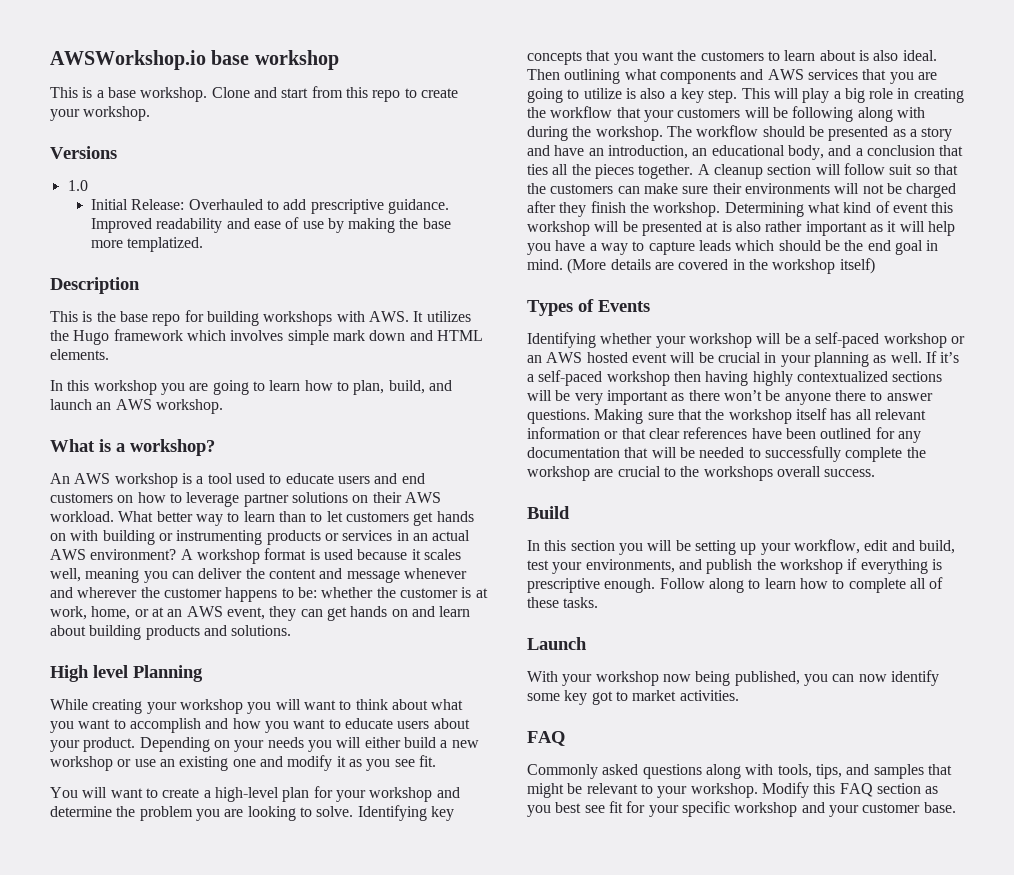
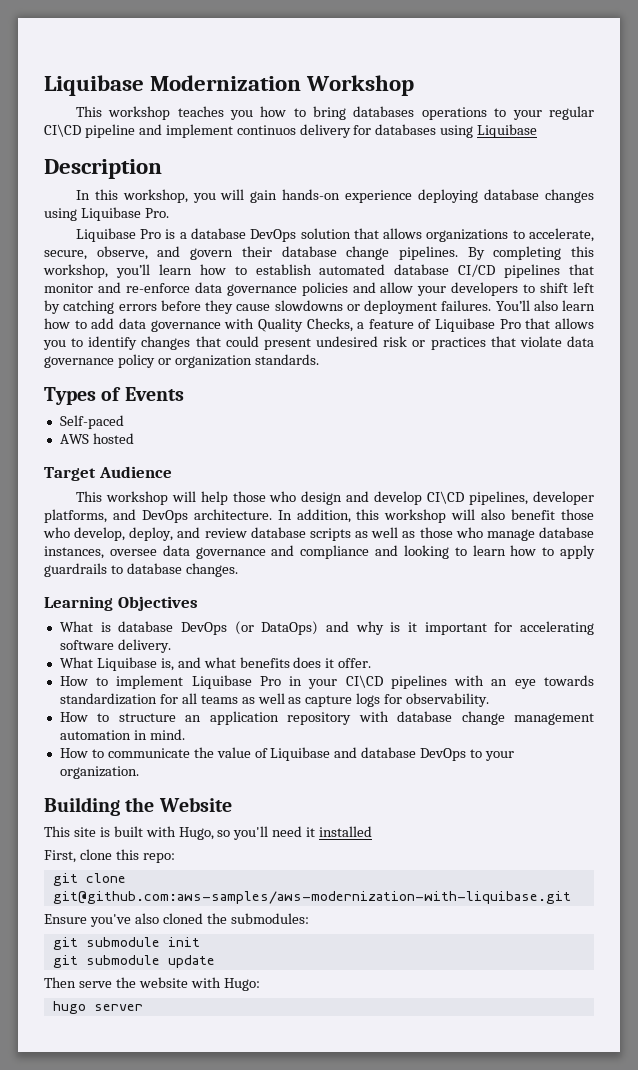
- AWSWorkshop.io base workshop
- This is a base workshop. Clone and start from this repo to create your workshop.
- Versions
- 1.0
- Initial Release: Overhauled to add prescriptive guidance. Improved readability and ease of use by making the base more templatized.
+ Liquibase Modernization Workshop
+ This workshop teaches you how to bring databases operations to your regular CI\CD pipeline and implement continuos delivery for databases using Liquibase
  Description
- This is the base repo for building workshops with AWS. It utilizes the Hugo framework which involves simple mark down and HTML elements.
- In this workshop you are going to learn how to plan, build, and launch an AWS workshop.
- What is a workshop?
- An AWS workshop is a tool used to educate users and end customers on how to leverage partner solutions on their AWS workload. What better way to learn than to let customers get hands on with building or instrumenting products or services in an actual AWS environment? A workshop format is used because it scales well, meaning you can deliver the content and message whenever and wherever the customer happens to be: whether the customer is at work, home, or at an AWS event, they can get hands on and learn about building products and solutions.
- High level Planning
- While creating your workshop you will want to think about what you want to accomplish and how you want to educate users about your product. Depending on your needs you will either build a new workshop or use an existing one and modify it as you see fit.
- You will want to create a high-level plan for your workshop and determine the problem you are looking to solve. Identifying key concepts that you want the customers to learn about is also ideal. Then outlining what components and AWS services that you are going to utilize is also a key step. This will play a big role in creating the workflow that your customers will be following along with during the workshop. The workflow should be presented as a story and have an introduction, an educational body, and a conclusion that ties all the pieces together. A cleanup section will follow suit so that the customers can make sure their environments will not be charged after they finish the workshop. Determining what kind of event this workshop will be presented at is also rather important as it will help you have a way to capture leads which should be the end goal in mind. (More details are covered in the workshop itself)
+ In this workshop, you will gain hands-on experience deploying database changes using Liquibase Pro.
+ Liquibase Pro is a database DevOps solution that allows organizations to accelerate, secure, observe, and govern their database change pipelines. By completing this workshop, you’ll learn how to establish automated database CI/CD pipelines that monitor and re-enforce data governance policies and allow your developers to shift left by catching errors before they cause slowdowns or deployment failures. You’ll also learn how to add data governance with Quality Checks, a feature of Liquibase Pro that allows you to identify changes that could present undesired risk or practices that violate data governance policy or organization standards.
  Types of Events
- Identifying whether your workshop will be a self-paced workshop or an AWS hosted event will be crucial in your planning as well. If it’s a self-paced workshop then having highly contextualized sections will be very important as there won’t be anyone there to answer questions. Making sure that the workshop itself has all relevant information or that clear references have been outlined for any documentation that will be needed to successfully complete the workshop are crucial to the workshops overall success.
- Build
- In this section you will be setting up your workflow, edit and build, test your environments, and publish the workshop if everything is prescriptive enough. Follow along to learn how to complete all of these tasks.
- Launch
- With your workshop now being published, you can now identify some key got to market activities.
- FAQ
- Commonly asked questions along with tools, tips, and samples that might be relevant to your workshop. Modify this FAQ section as you best see fit for your specific workshop and your customer base.
+ Self-paced
+ AWS hosted
+ Target Audience
+ This workshop will help those who design and develop CI\CD pipelines, developer platforms, and DevOps architecture. In addition, this workshop will also benefit those who develop, deploy, and review database scripts as well as those who manage database instances, oversee data governance and compliance and looking to learn how to apply guardrails to database changes.
+ Learning Objectives
+ What is database DevOps (or DataOps) and why is it important for accelerating software delivery.
+ What Liquibase is, and what benefits does it offer.
+ How to implement Liquibase Pro in your CI\CD pipelines with an eye towards standardization for all teams as well as capture logs for observability.
+ How to structure an application repository with database change management automation in mind.
+ How to communicate the value of Liquibase and database DevOps to your organization.
+ Building the Website
+ This site is built with Hugo, so you'll need it installed
+ First, clone this repo:
+ git clone git@github.com:aws-samples/aws-modernization-with-liquibase.git
+ Ensure you've also cloned the submodules:
+ git submodule init
+ git submodule update
+ Then serve the website with Hugo:
+ hugo server

